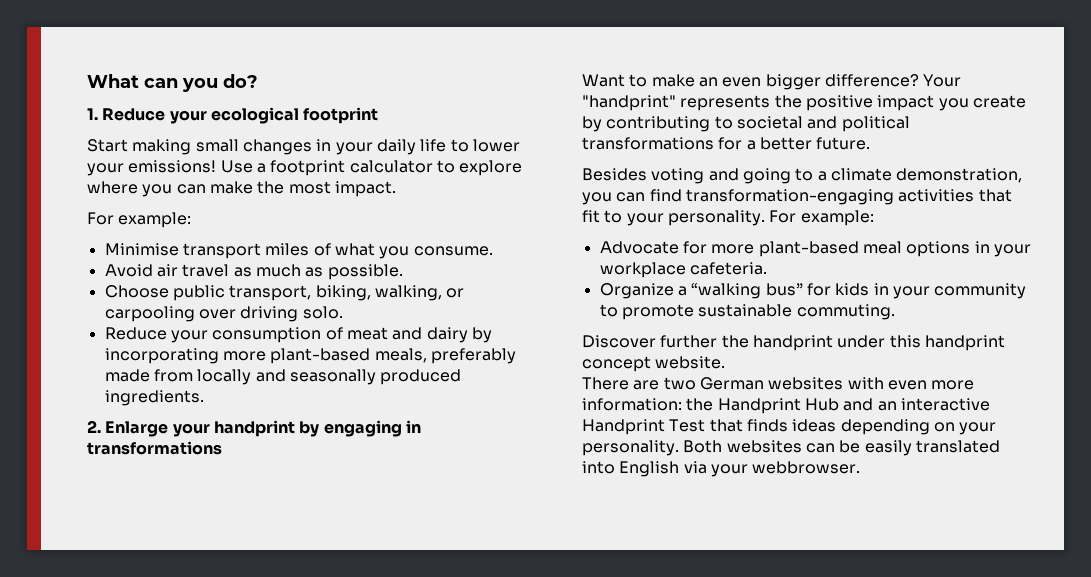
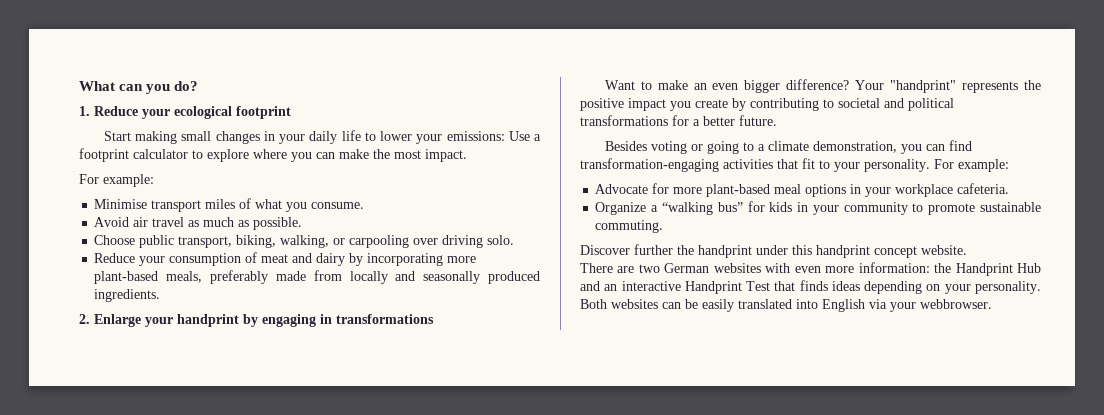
- Start making small changes in your daily life to lower your emissions! Use a footprint calculator to explore where you can make the most impact.
+ Start making small changes in your daily life to lower your emissions: Use a footprint calculator to explore where you can make the most impact.
- Besides voting and going to a climate demonstration, you can find transformation-engaging activities that fit to your personality.
+ Besides voting or going to a climate demonstration, you can find transformation-engaging activities that fit to your personality.

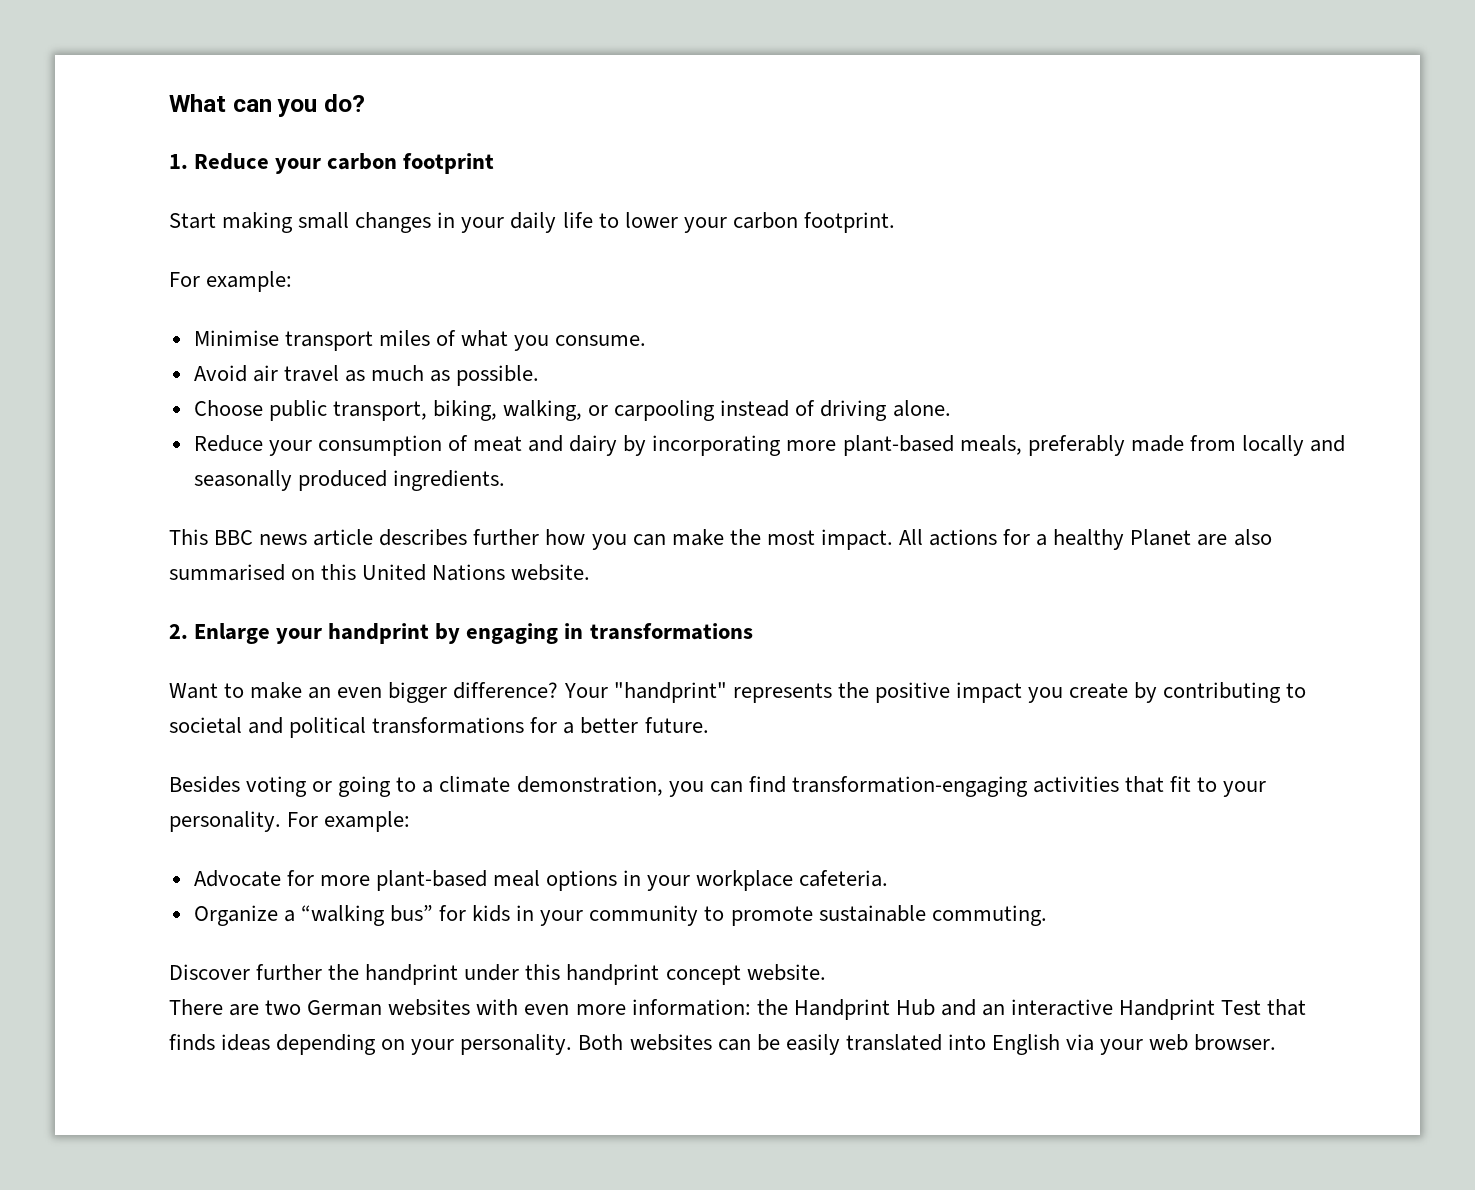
- 1. Reduce your ecological footprint
+ 1. Reduce your carbon footprint
- Start making small changes in your daily life to lower your emissions: Use a footprint calculator to explore where you can make the most impact.
+ Start making small changes in your daily life to lower your carbon footprint.
- Choose public transport, biking, walking, or carpooling over driving solo.
+ Choose public transport, biking, walking, or carpooling instead of driving alone.
+ This BBC news article describes further how you can make the most impact. All actions for a healthy Planet are also summarised on this United Nations website.
- Both websites can be easily translated into English via your webbrowser.
+ Both websites can be easily translated into English via your web browser.

